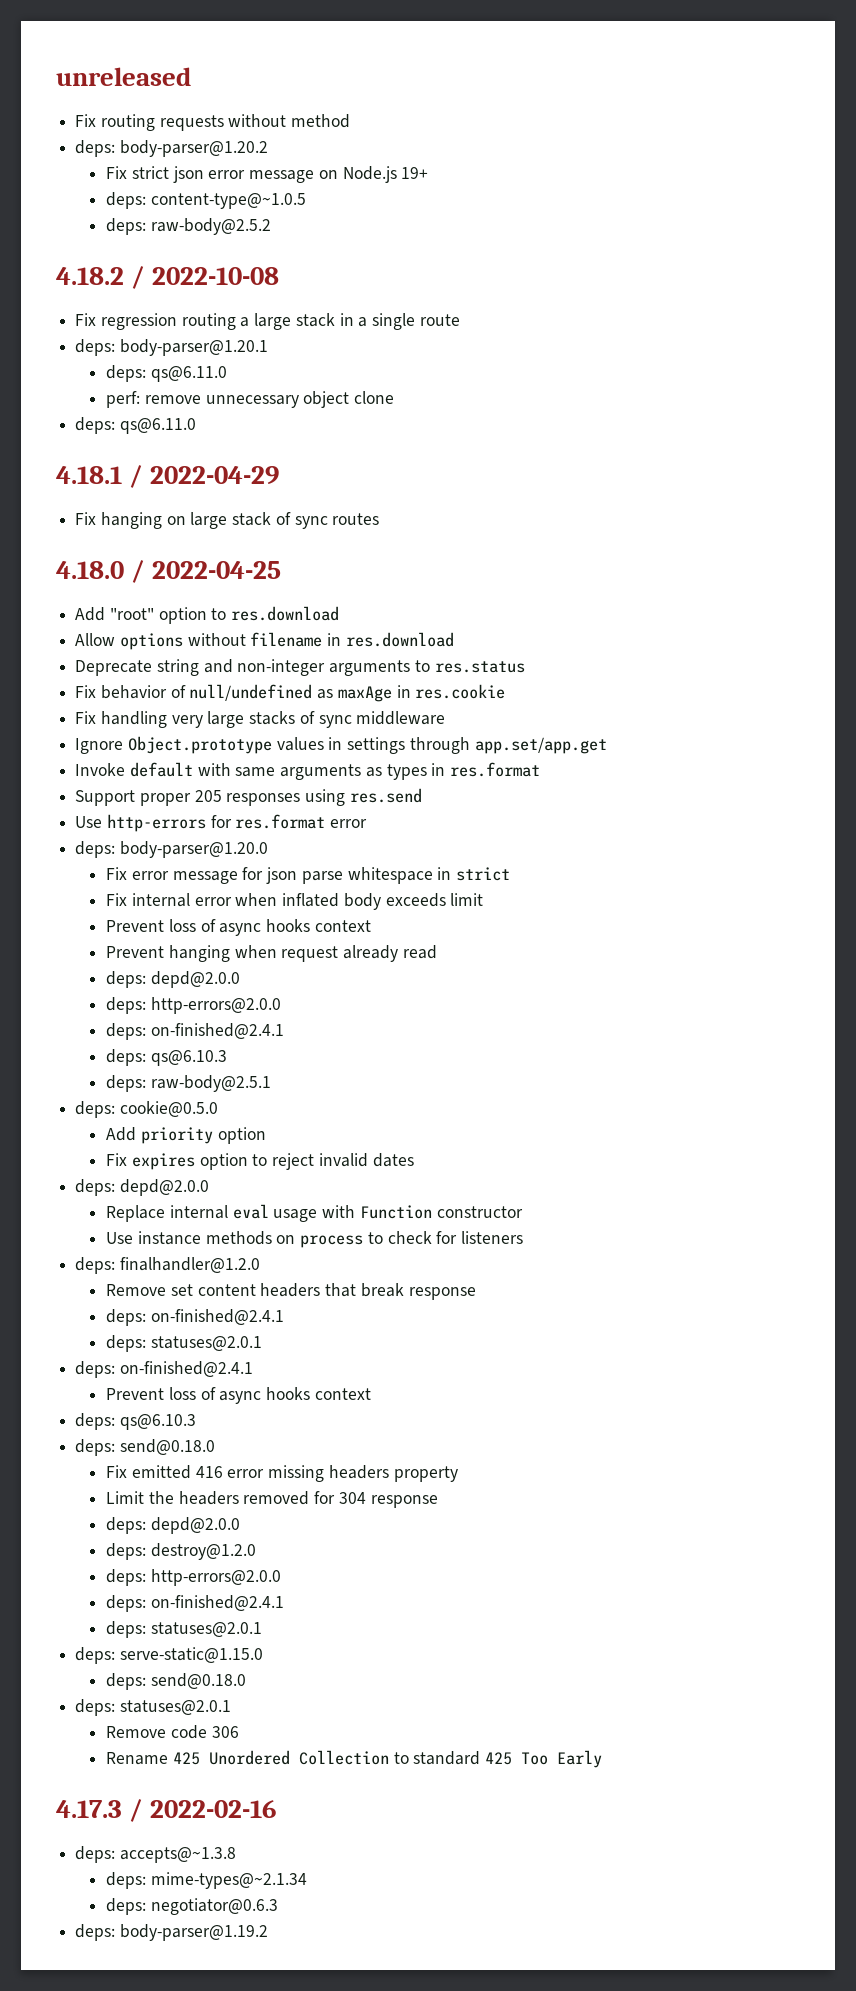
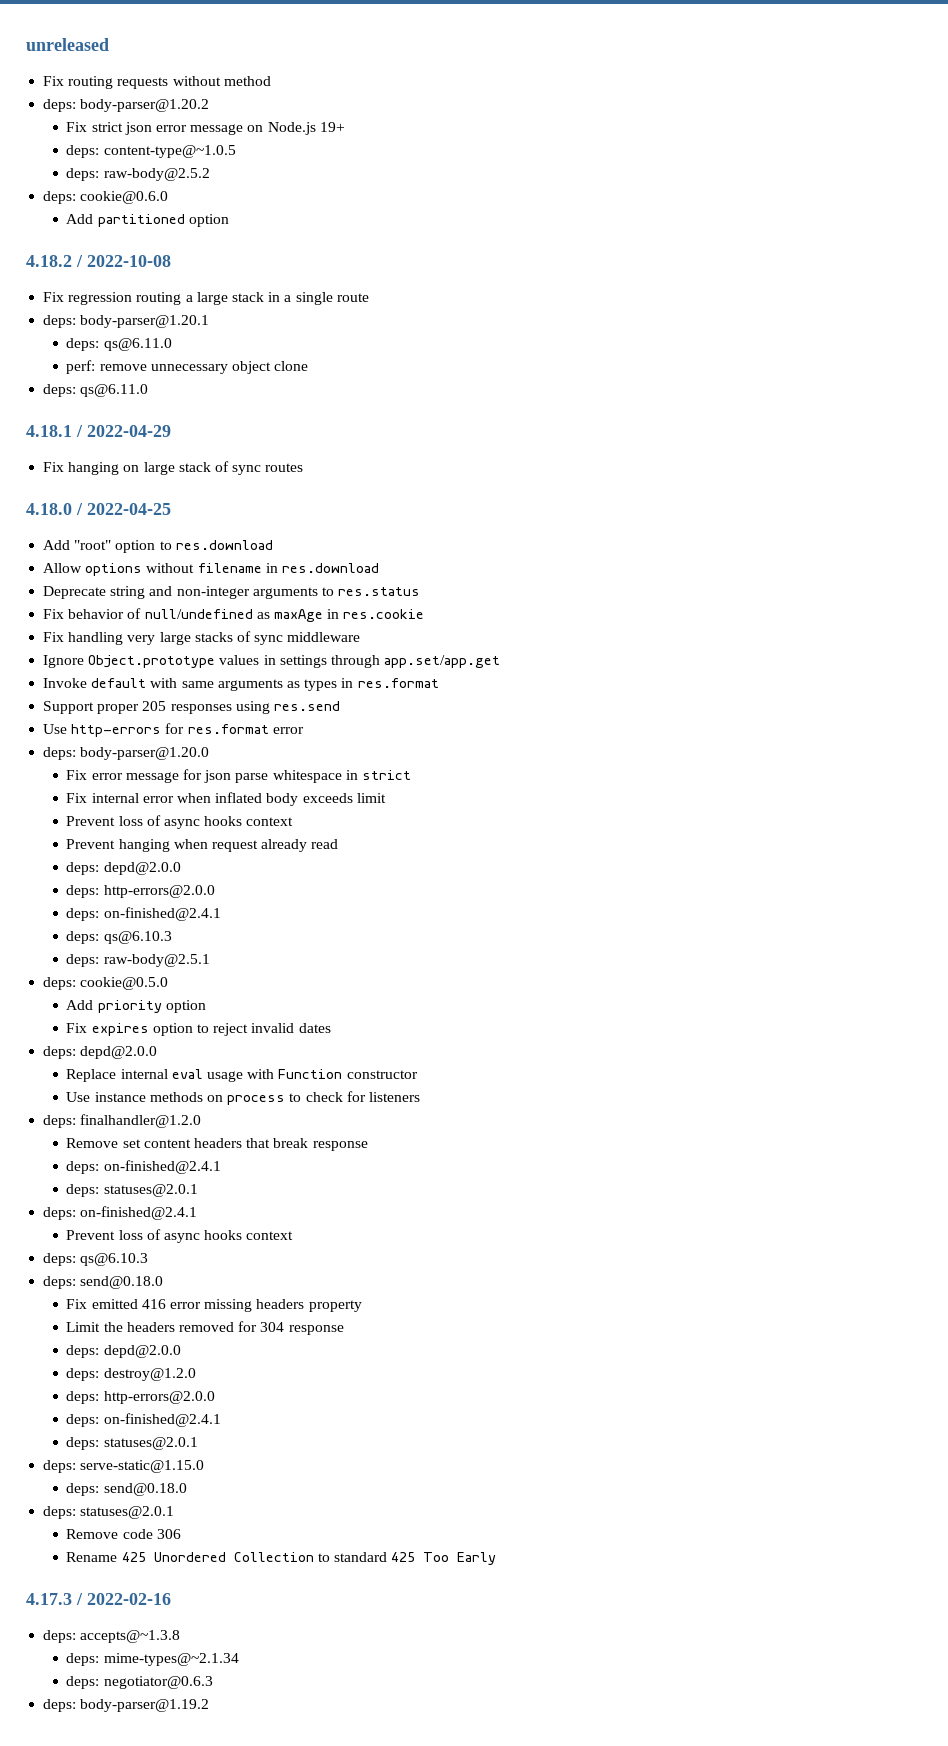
+ deps: cookie@0.6.0
+ Add partitioned option

